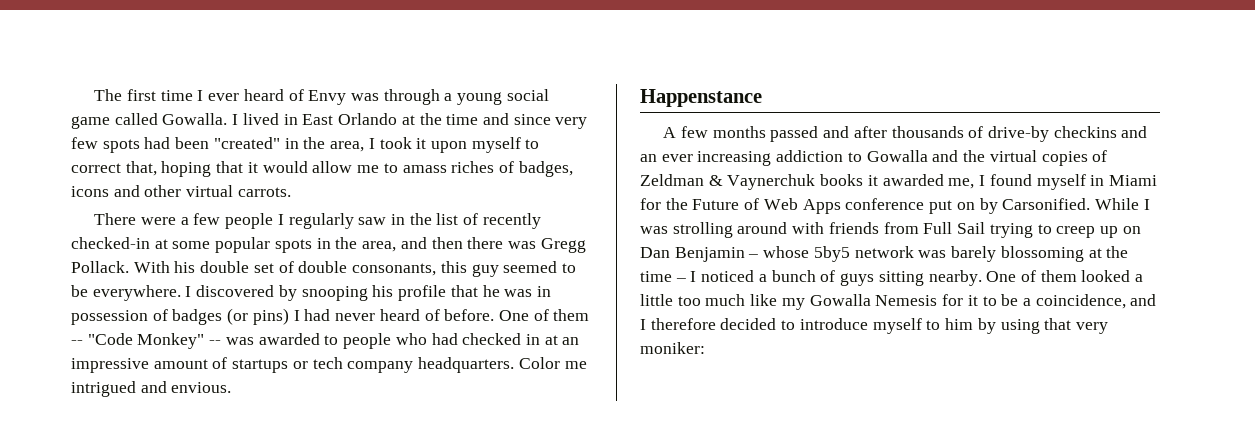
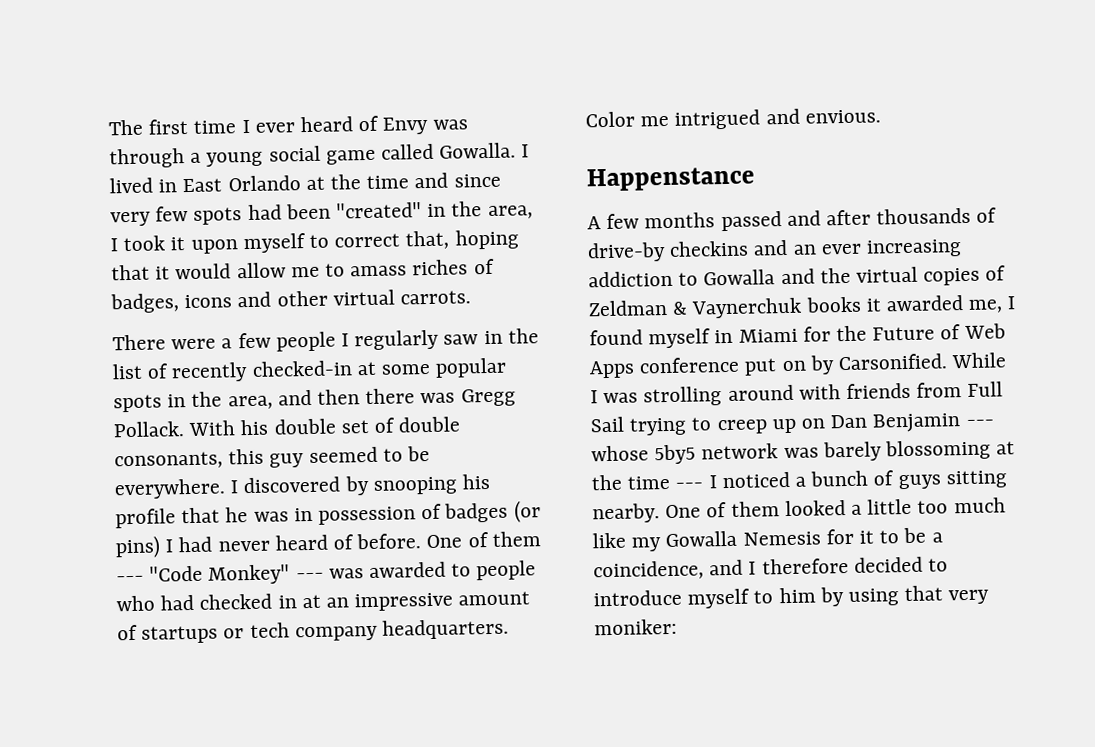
- One of them -- "Code Monkey" -- was awarded to people who had checked in at an impressive amount of startups or tech company headquarters.
+ One of them --- "Code Monkey" --- was awarded to people who had checked in at an impressive amount of startups or tech company headquarters.
- While I was strolling around with friends from Full Sail trying to creep up on Dan Benjamin – whose 5by5 network was barely blossoming at the time – I noticed a bunch of guys sitting nearby.
+ While I was strolling around with friends from Full Sail trying to creep up on Dan Benjamin --- whose 5by5 network was barely blossoming at the time --- I noticed a bunch of guys sitting nearby.

